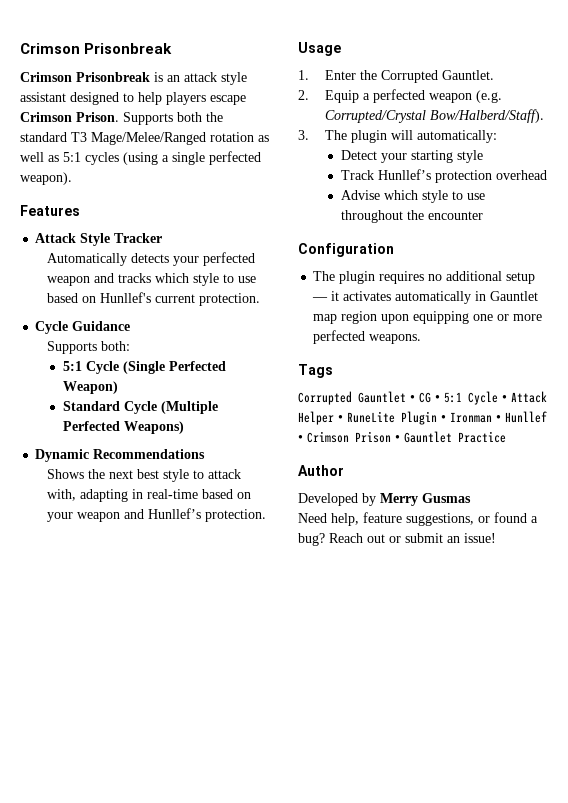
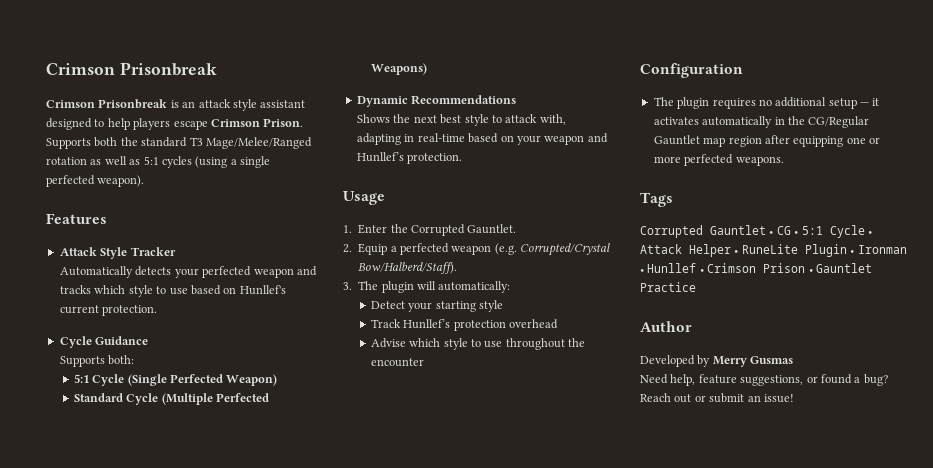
- The plugin requires no additional setup — it activates automatically in Gauntlet map region upon equipping one or more perfected weapons.
+ The plugin requires no additional setup — it activates automatically in the CG/Regular Gauntlet map region after equipping one or more perfected weapons.

